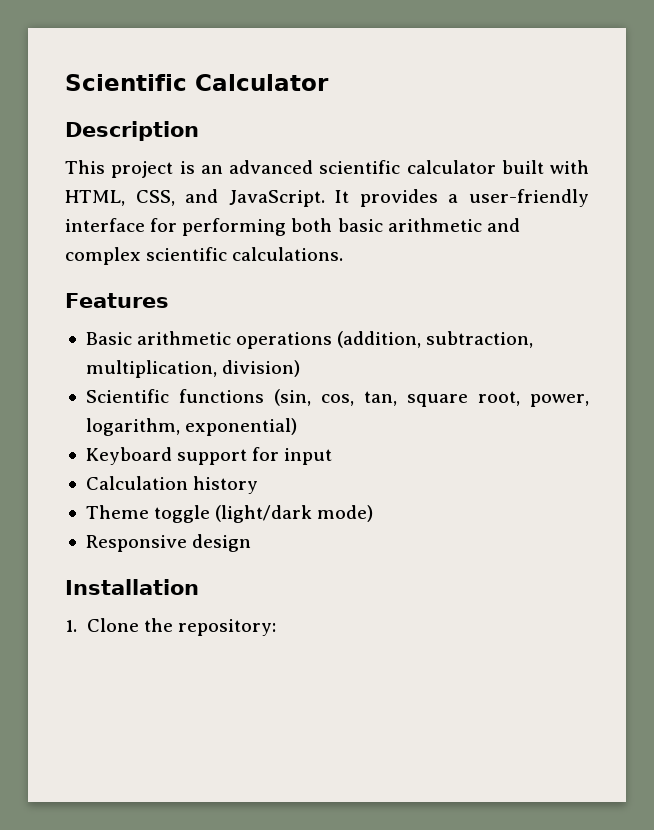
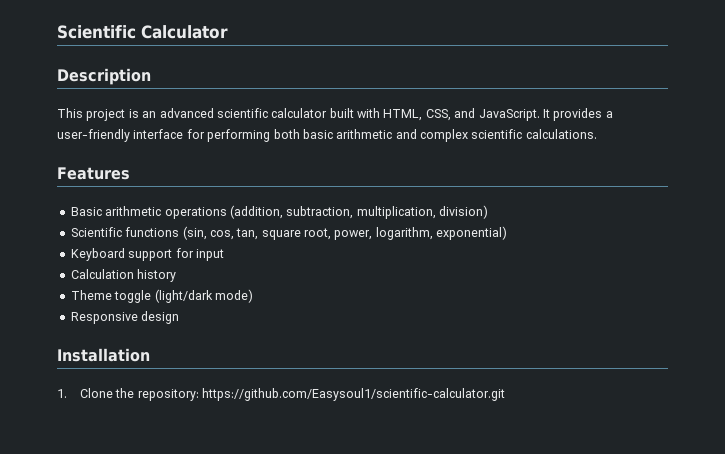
- 1. Clone the repository:
+ 1. Clone the repository: https://github.com/Easysoul1/scientific-calculator.git

